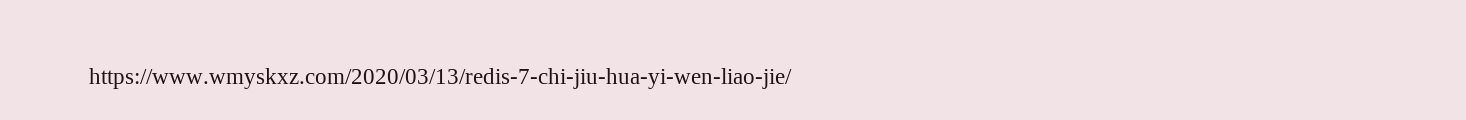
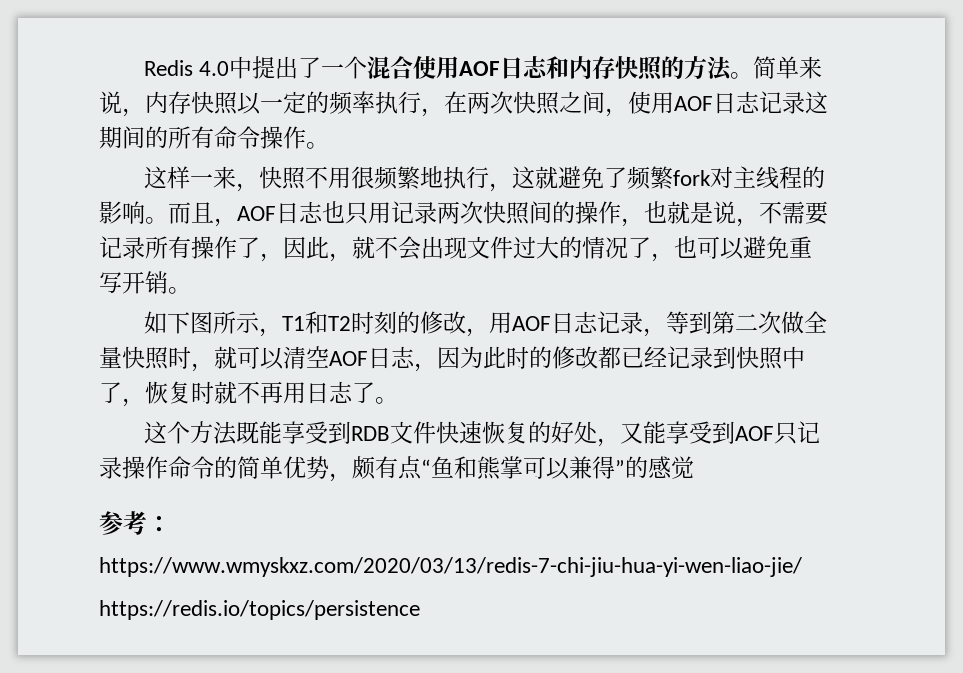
+ Redis 4.0中提出了一个混合使用AOF日志和内存快照的方法。简单来说，内存快照以一定的频率执行，在两次快照之间，使用AOF日志记录这期间的所有命令操作。
+ 这样一来，快照不用很频繁地执行，这就避免了频繁fork对主线程的影响。而且，AOF日志也只用记录两次快照间的操作，也就是说，不需要记录所有操作了，因此，就不会出现文件过大的情况了，也可以避免重写开销。
+ 如下图所示，T1和T2时刻的修改，用AOF日志记录，等到第二次做全量快照时，就可以清空AOF日志，因为此时的修改都已经记录到快照中了，恢复时就不再用日志了。
+ 这个方法既能享受到RDB文件快速恢复的好处，又能享受到AOF只记录操作命令的简单优势，颇有点“鱼和熊掌可以兼得”的感觉
+ 参考：
+ https://redis.io/topics/persistence

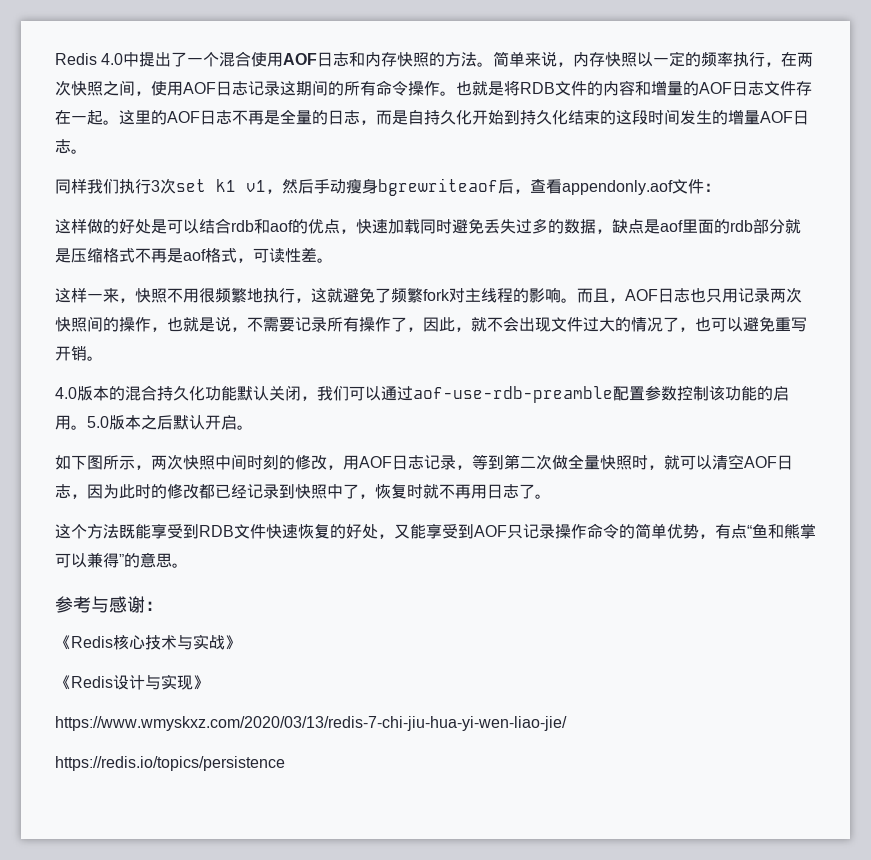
+ 也就是将RDB文件的内容和增量的AOF日志文件存在一起。这里的AOF日志不再是全量的日志，而是自持久化开始到持久化结束的这段时间发生的增量AOF日志。
+ 同样我们执行3次set k1 v1，然后手动瘦身bgrewriteaof后，查看appendonly.aof文件：
+ 这样做的好处是可以结合rdb和aof的优点，快速加载同时避免丢失过多的数据，缺点是aof里面的rdb部分就是压缩格式不再是aof格式，可读性差。
+ 4.0版本的混合持久化功能默认关闭，我们可以通过aof-use-rdb-preamble配置参数控制该功能的启用。5.0版本之后默认开启。
- 如下图所示，T1和T2时刻的修改，用AOF日志记录，等到第二次做全量快照时，就可以清空AOF日志，因为此时的修改都已经记录到快照中了，恢复时就不再用日志了。
+ 如下图所示，两次快照中间时刻的修改，用AOF日志记录，等到第二次做全量快照时，就可以清空AOF日志，因为此时的修改都已经记录到快照中了，恢复时就不再用日志了。
- 这个方法既能享受到RDB文件快速恢复的好处，又能享受到AOF只记录操作命令的简单优势，颇有点“鱼和熊掌可以兼得”的感觉
+ 这个方法既能享受到RDB文件快速恢复的好处，又能享受到AOF只记录操作命令的简单优势，有点“鱼和熊掌可以兼得”的意思。
- 参考：
+ 参考与感谢：
+ 《Redis核心技术与实战》
+ 《Redis设计与实现》

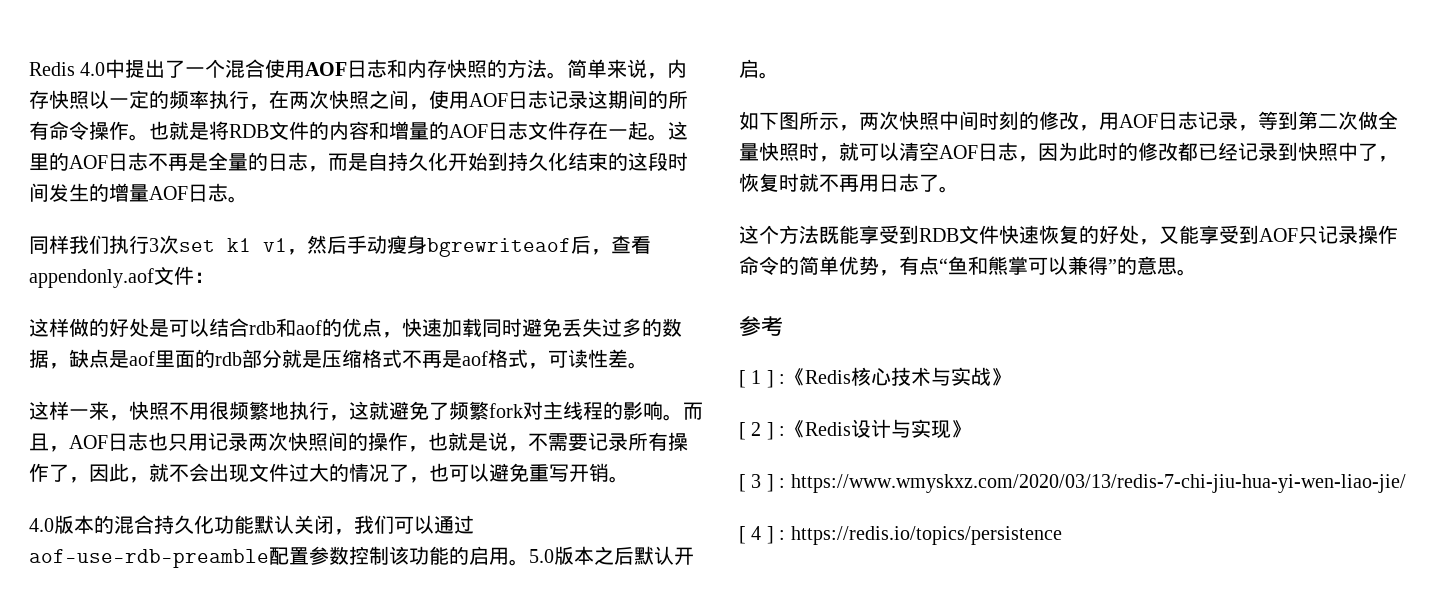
- 参考与感谢：
- 《Redis核心技术与实战》
+ 参考
+ [ 1 ] :《Redis核心技术与实战》
- 《Redis设计与实现》
+ [ 2 ] :《Redis设计与实现》
- https://www.wmyskxz.com/2020/03/13/redis-7-chi-jiu-hua-yi-wen-liao-jie/
- https://redis.io/topics/persistence
+ [ 3 ] : https://www.wmyskxz.com/2020/03/13/redis-7-chi-jiu-hua-yi-wen-liao-jie/
+ [ 4 ] : https://redis.io/topics/persistence

